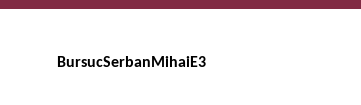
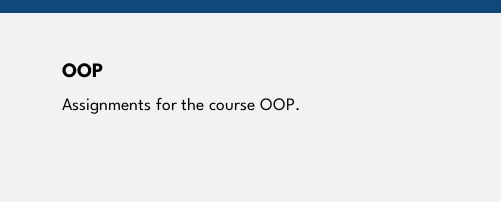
- BursucSerbanMihaiE3
+ OOP
+ Assignments for the course OOP.

